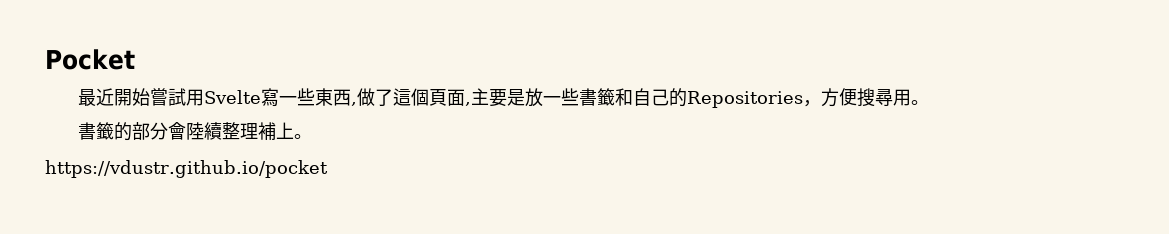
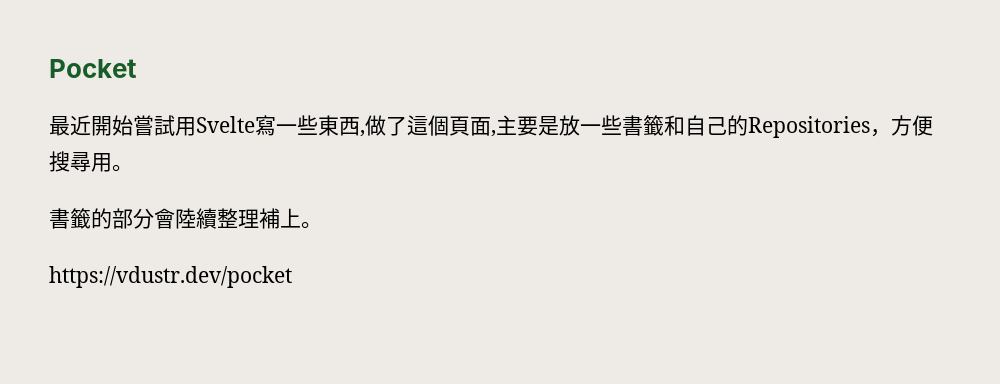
- https://vdustr.github.io/pocket
+ https://vdustr.dev/pocket

